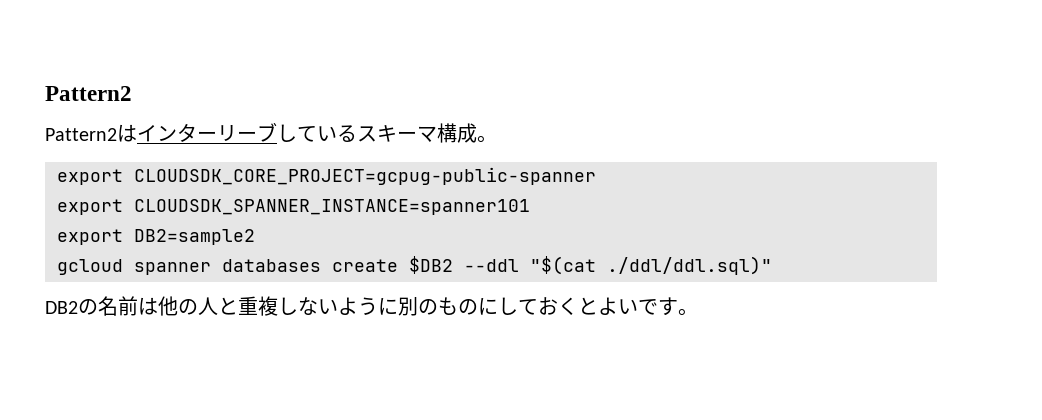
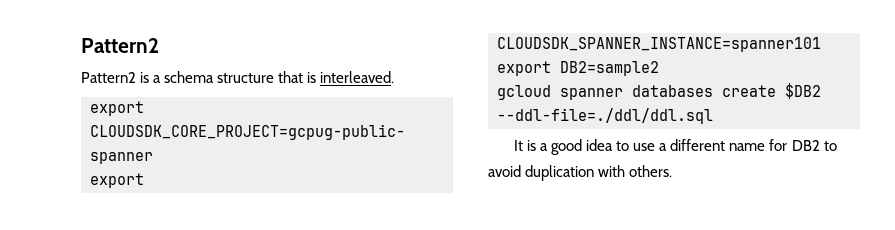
- Pattern2はインターリーブしているスキーマ構成。
+ Pattern2 is a schema structure that is interleaved.
- gcloud spanner databases create $DB2 --ddl "$(cat ./ddl/ddl.sql)"
- DB2の名前は他の人と重複しないように別のものにしておくとよいです。
+ gcloud spanner databases create $DB2 --ddl-file=./ddl/ddl.sql
+ It is a good idea to use a different name for DB2 to avoid duplication with others.

